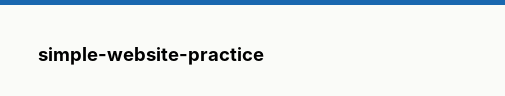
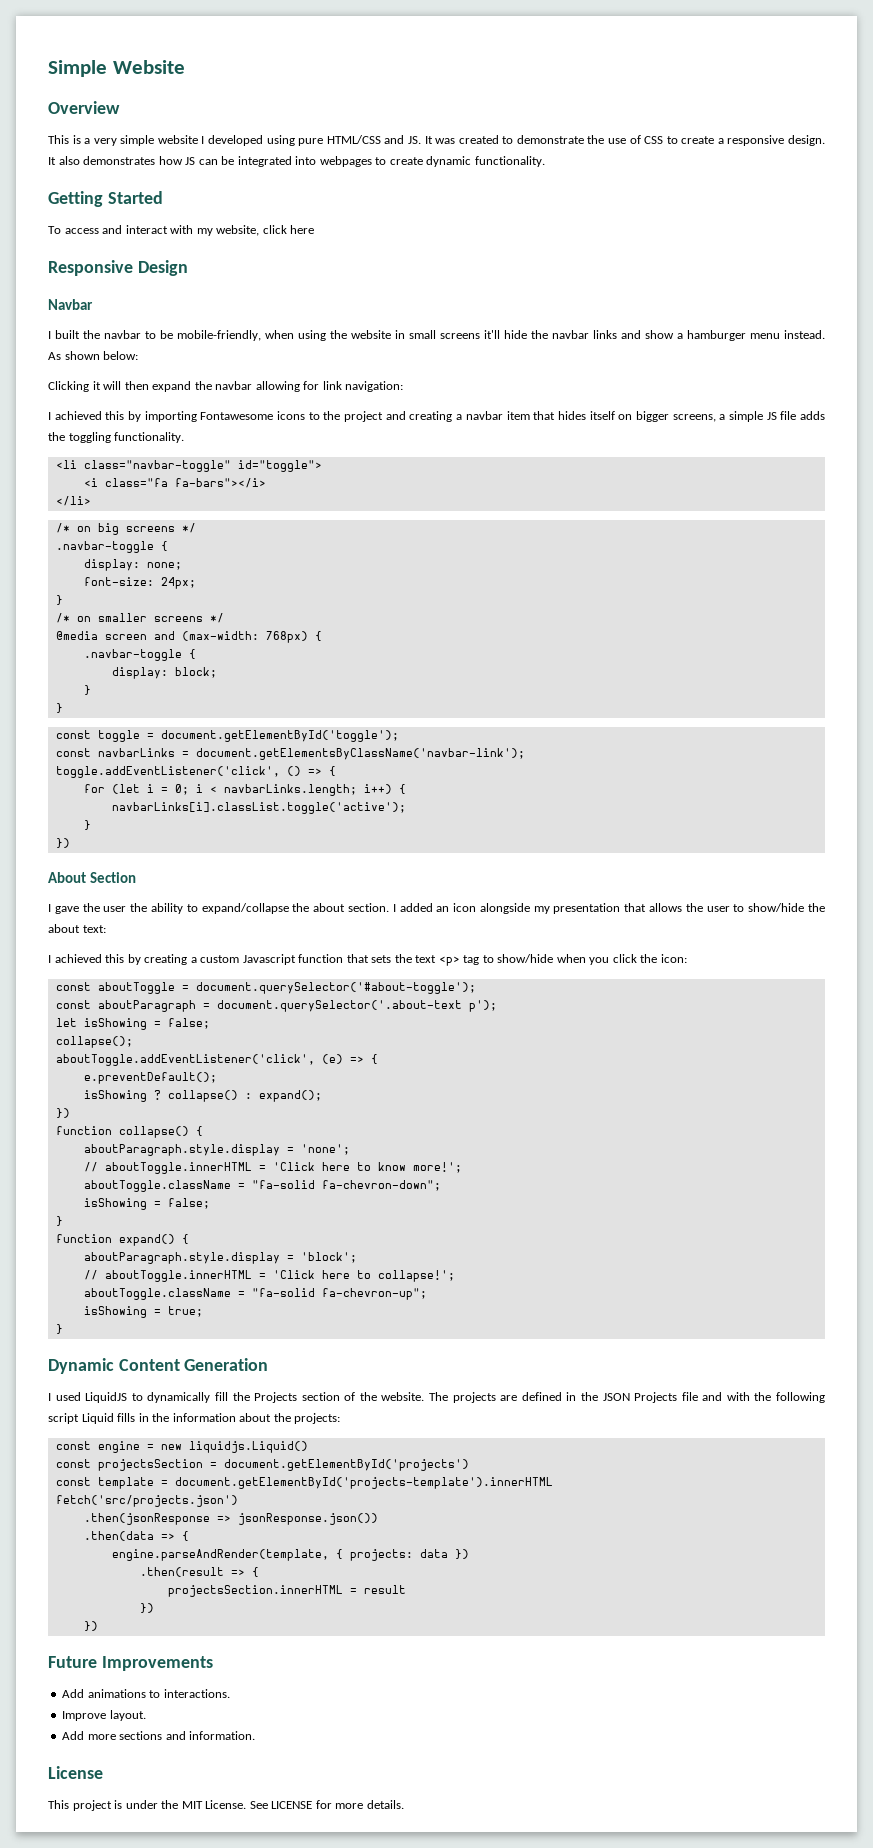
- simple-website-practice
+ Simple Website
+ Overview
+ This is a very simple website I developed using pure HTML/CSS and JS. It was created to demonstrate the use of CSS to create a responsive design. It also demonstrates how JS can be integrated into webpages to create dynamic functionality.
+ Getting Started
+ To access and interact with my website, click here
+ Responsive Design
+ Navbar
+ I built the navbar to be mobile-friendly, when using the website in small screens it'll hide the navbar links and show a hamburger menu instead. As shown below:
+ Clicking it will then expand the navbar allowing for link navigation:
+ I achieved this by importing Fontawesome icons to the project and creating a navbar item that hides itself on bigger screens, a simple JS file adds the toggling functionality.
+ <li class="navbar-toggle" id="toggle">
+ <i class="fa fa-bars"></i>
+ </li>
+ /* on big screens */
+ .navbar-toggle {
+ display: none;
+ font-size: 24px;
+ }
+ /* on smaller screens */
+ @media screen and (max-width: 768px) {
+ .navbar-toggle {
+ display: block;
+ }
+ }
+ const toggle = document.getElementById('toggle');
+ const navbarLinks = document.getElementsByClassName('navbar-link');
+ toggle.addEventListener('click', () => {
+ for (let i = 0; i < navbarLinks.length; i++) {
+ navbarLinks[i].classList.toggle('active');
+ }
+ })
+ About Section
+ I gave the user the ability to expand/collapse the about section. I added an icon alongside my presentation that allows the user to show/hide the about text:
+ I achieved this by creating a custom Javascript function that sets the text <p> tag to show/hide when you click the icon:
+ const aboutToggle = document.querySelector('#about-toggle');
+ const aboutParagraph = document.querySelector('.about-text p');
+ let isShowing = false;
+ collapse();
+ aboutToggle.addEventListener('click', (e) => {
+ e.preventDefault();
+ isShowing ? collapse() : expand();
+ })
+ function collapse() {
+ aboutParagraph.style.display = 'none';
+ // aboutToggle.innerHTML = 'Click here to know more!';
+ aboutToggle.className = "fa-solid fa-chevron-down";
+ isShowing = false;
+ }
+ function expand() {
+ aboutParagraph.style.display = 'block';
+ // aboutToggle.innerHTML = 'Click here to collapse!';
+ aboutToggle.className = "fa-solid fa-chevron-up";
+ isShowing = true;
+ }
+ Dynamic Content Generation
+ I used LiquidJS to dynamically fill the Projects section of the website. The projects are defined in the JSON Projects file and with the following script Liquid fills in the information about the projects:
+ const engine = new liquidjs.Liquid()
+ const projectsSection = document.getElementById('projects')
+ const template = document.getElementById('projects-template').innerHTML
+ fetch('src/projects.json')
+ .then(jsonResponse => jsonResponse.json())
+ .then(data => {
+ engine.parseAndRender(template, { projects: data })
+ .then(result => {
+ projectsSection.innerHTML = result
+ })
+ })
+ Future Improvements
+ Add animations to interactions.
+ Improve layout.
+ Add more sections and information.
+ License
+ This project is under the MIT License. See LICENSE for more details.

